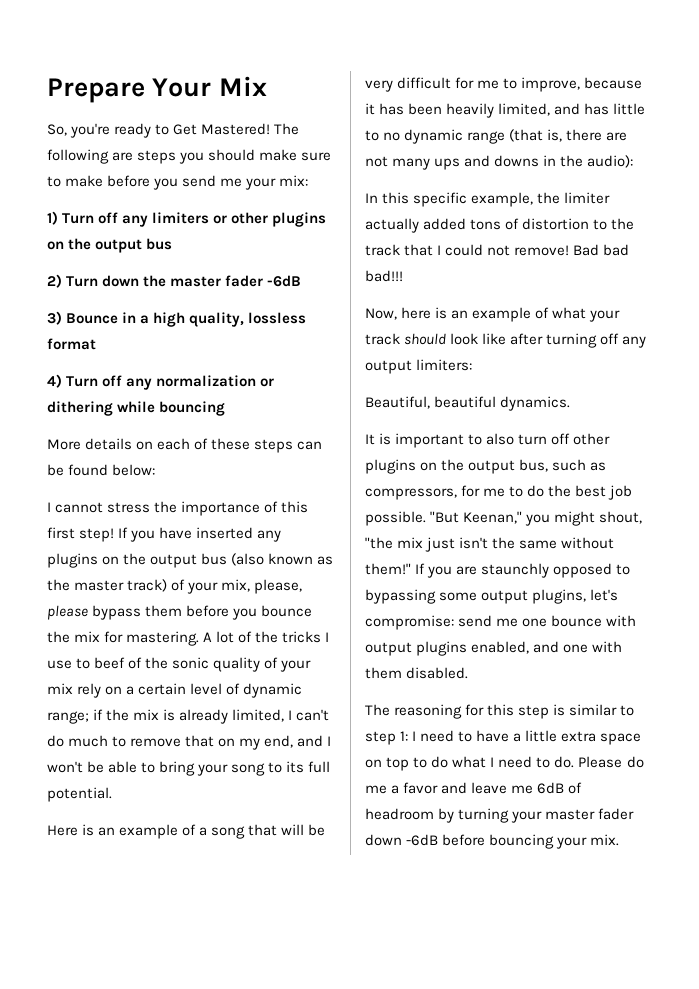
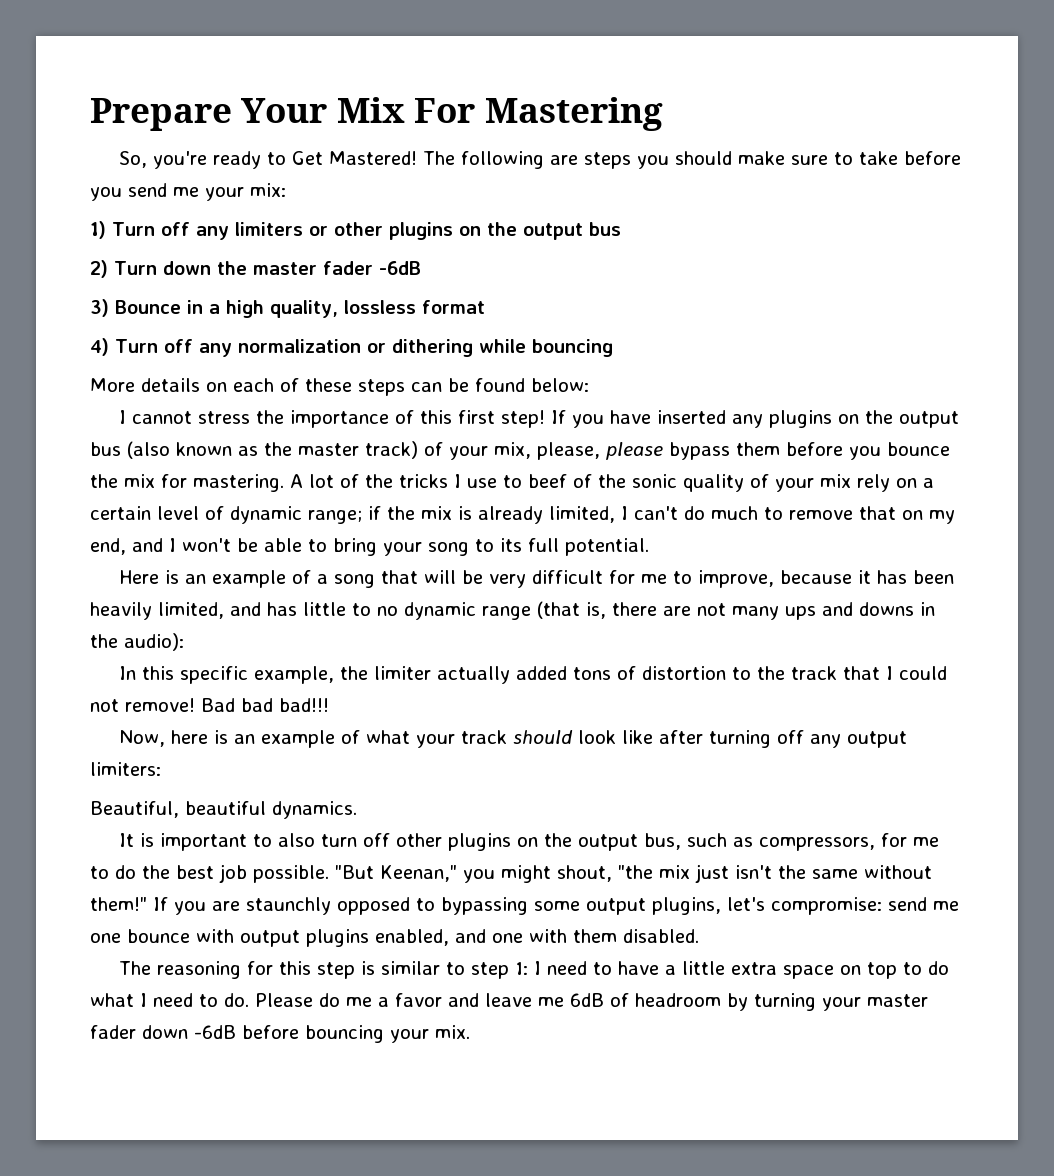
- Prepare Your Mix
+ Prepare Your Mix For Mastering
- The following are steps you should make sure to make before you send me your mix:
+ The following are steps you should make sure to take before you send me your mix:

